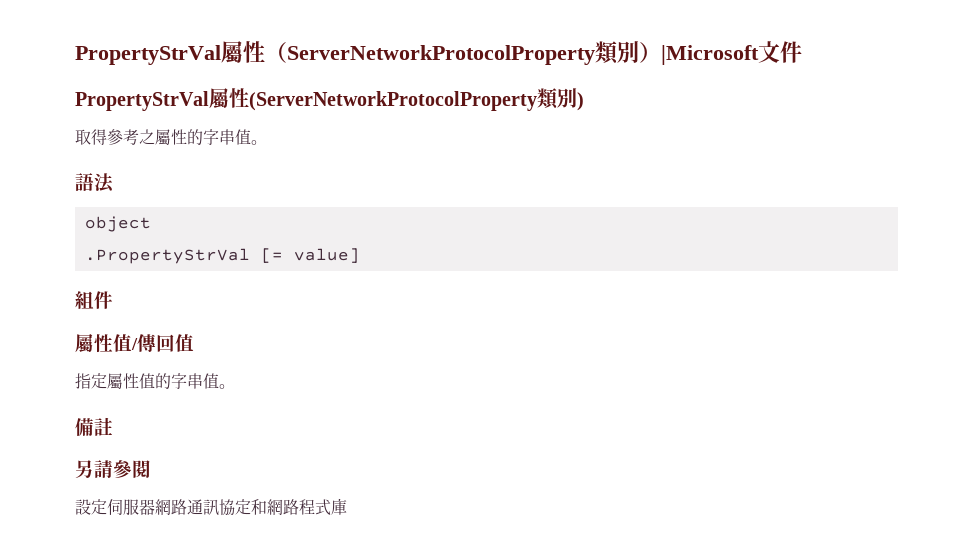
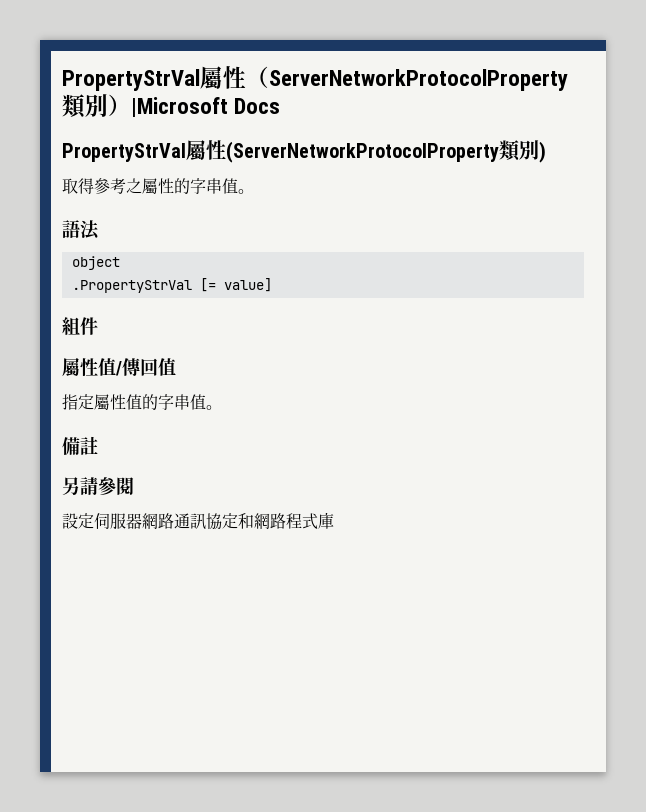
- PropertyStrVal屬性（ServerNetworkProtocolProperty類別）|Microsoft文件
+ PropertyStrVal屬性（ServerNetworkProtocolProperty類別）|Microsoft Docs

